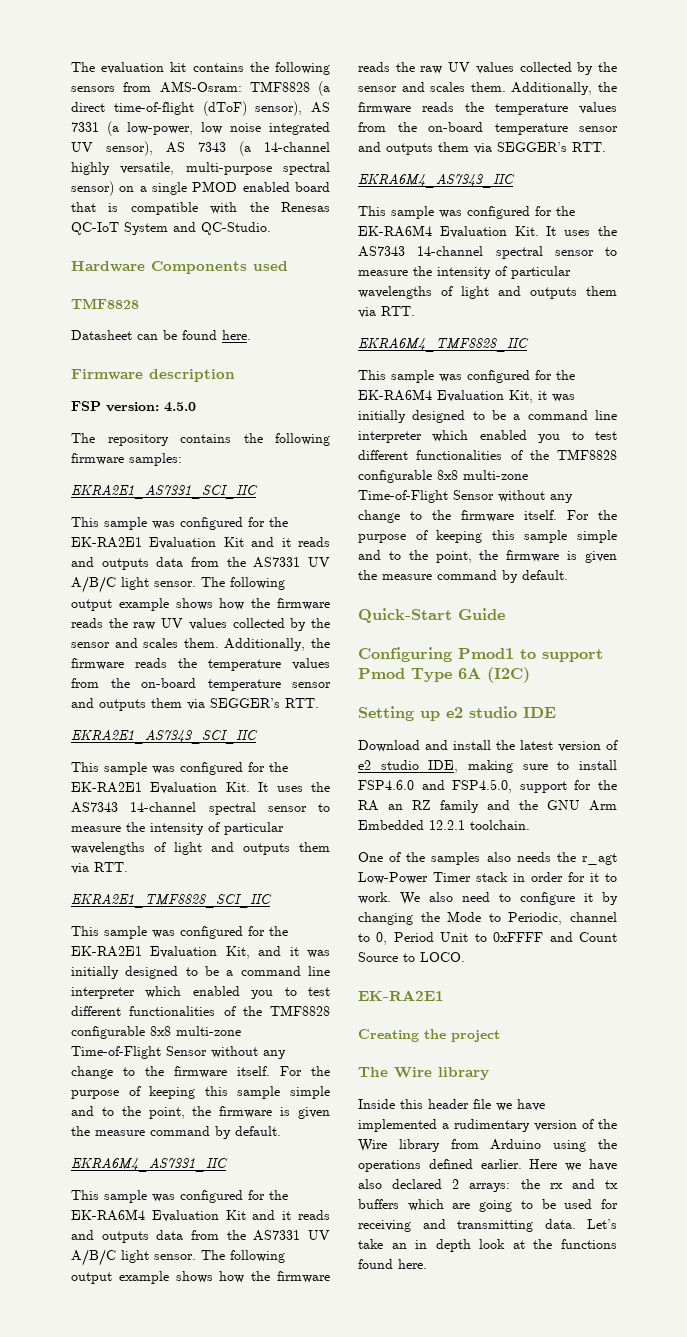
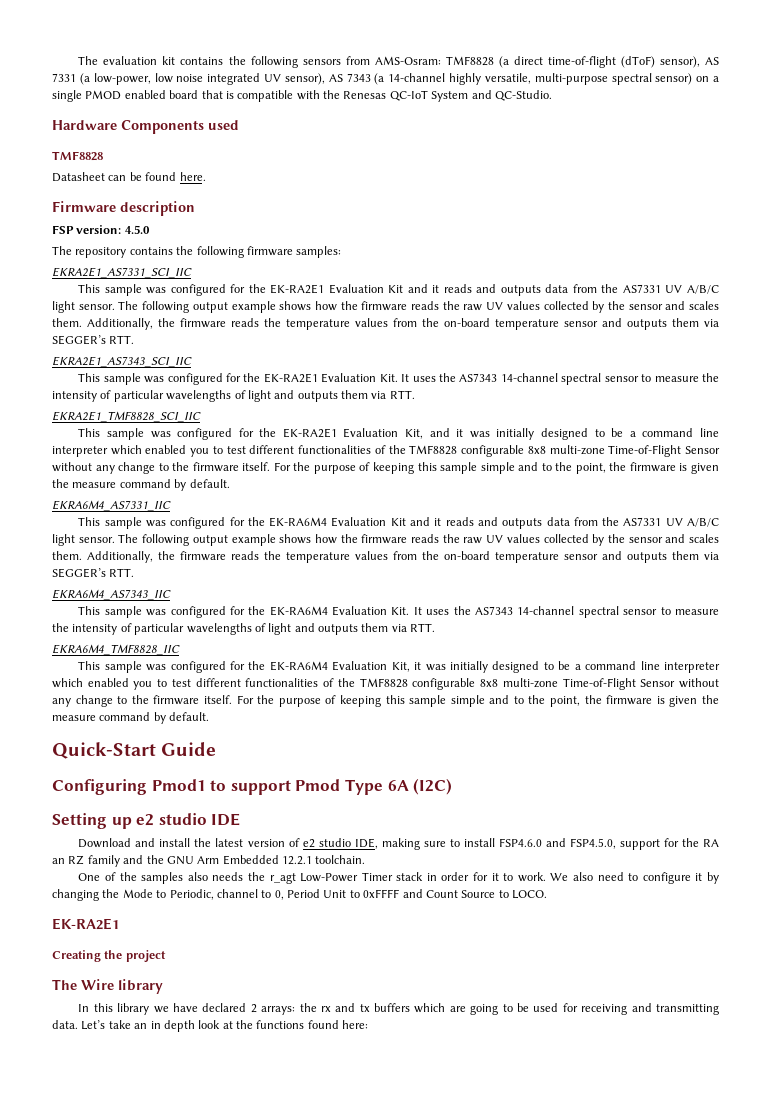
- Inside this header file we have implemented a rudimentary version of the Wire library from Arduino using the operations defined earlier. Here we have also declared 2 arrays: the rx and tx buffers which are going to be used for receiving and transmitting data.
+ In this library we have declared 2 arrays: the rx and tx buffers which are going to be used for receiving and transmitting data.
- Let’s take an in depth look at the functions found here.
+ Let’s take an in depth look at the functions found here:

